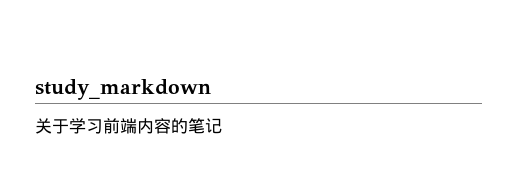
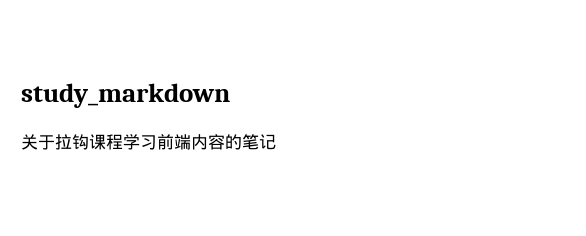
- 关于学习前端内容的笔记
+ 关于拉钩课程学习前端内容的笔记

